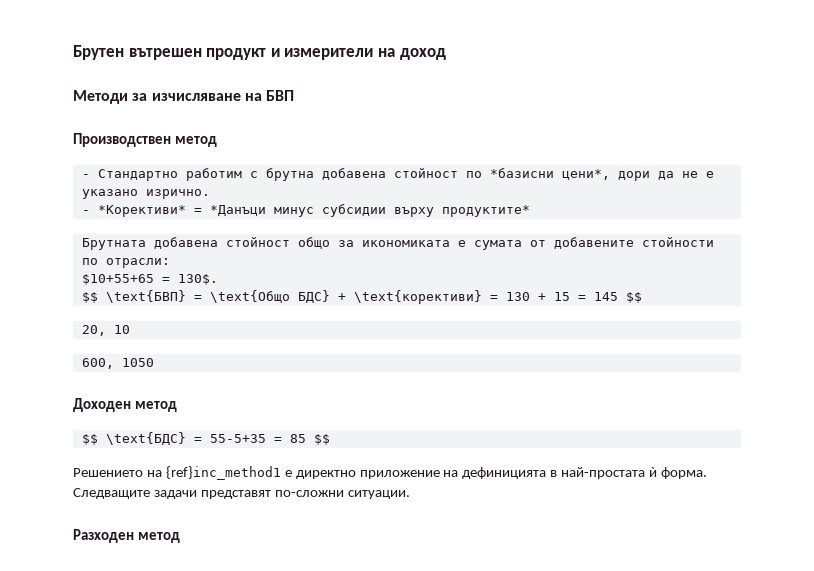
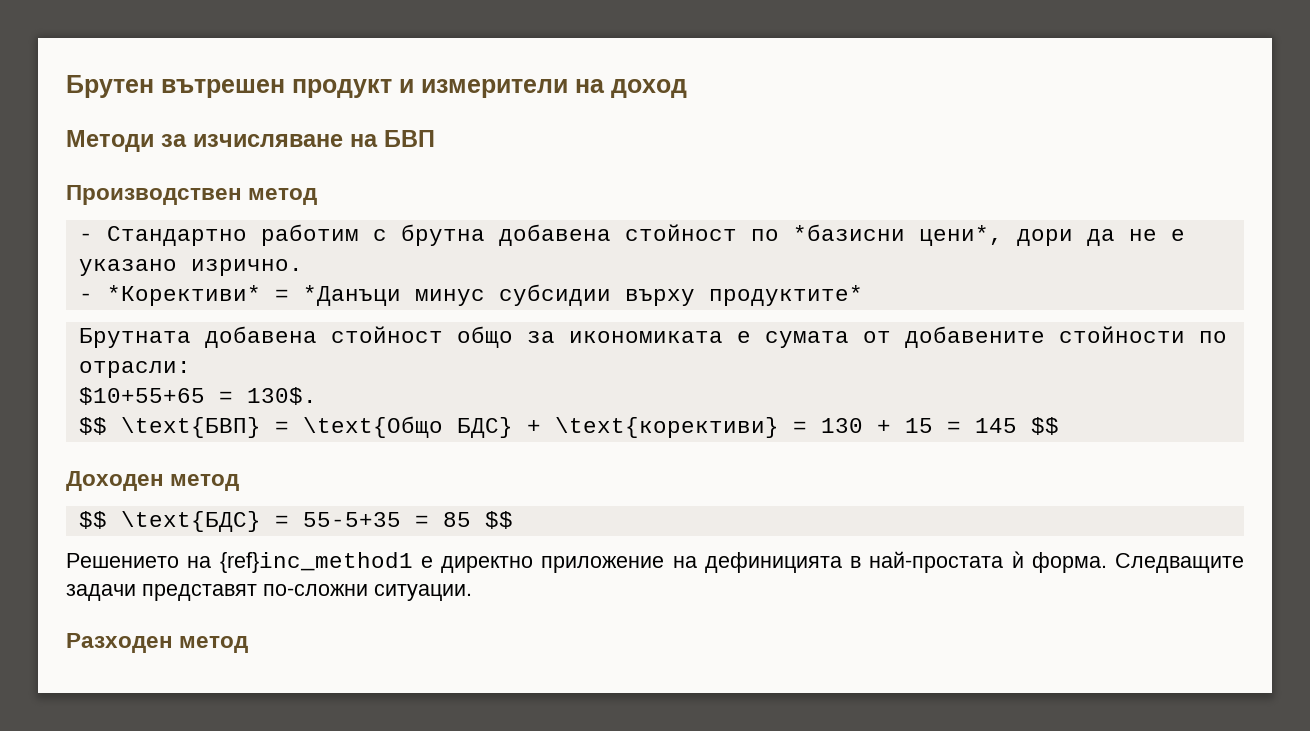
- 20, 10
- 600, 1050

